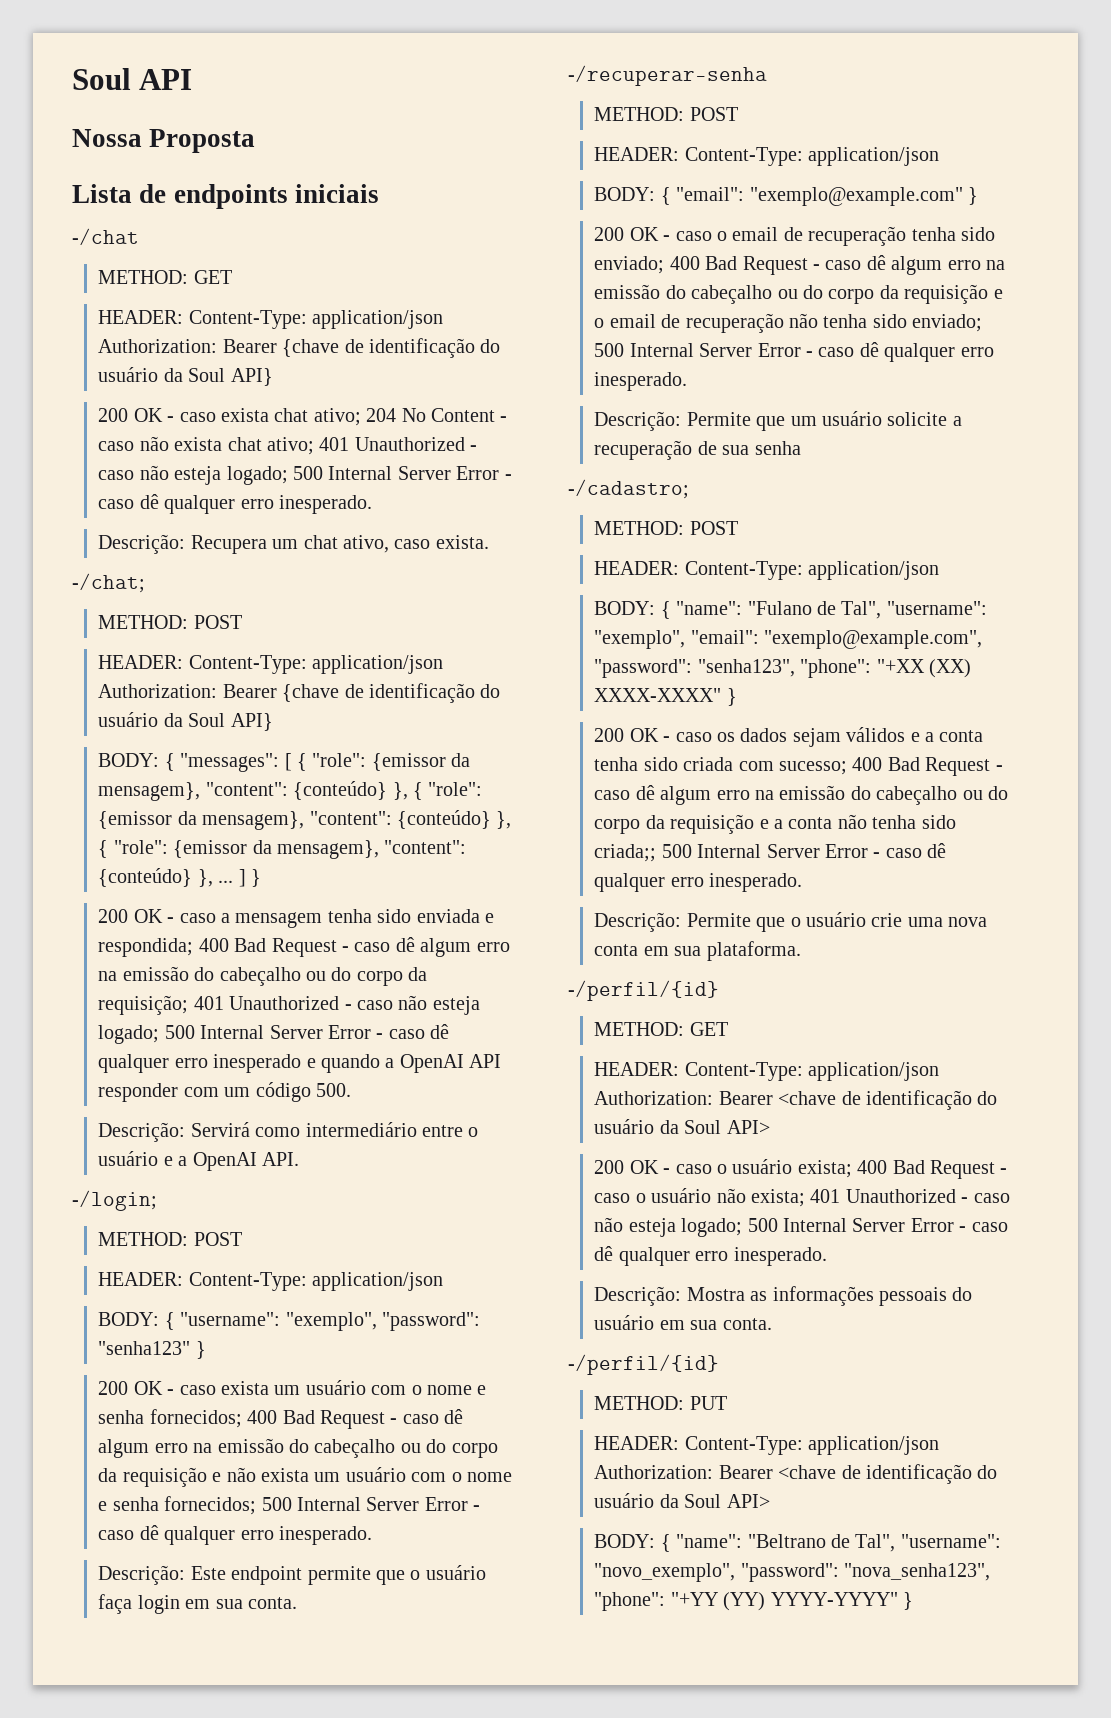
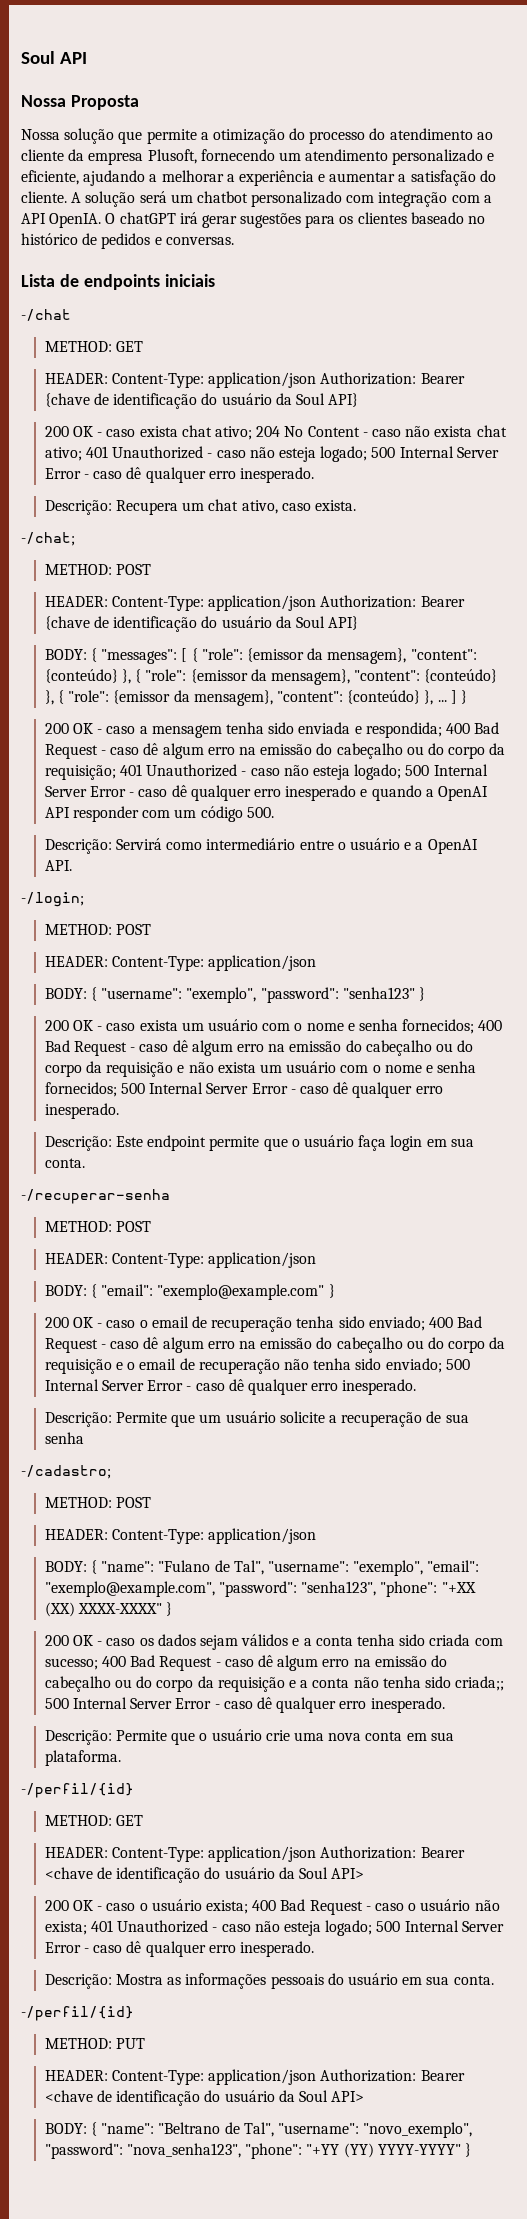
+ Nossa solução que permite a otimização do processo do atendimento ao cliente da empresa Plusoft, fornecendo um atendimento personalizado e eficiente, ajudando a melhorar a experiência e aumentar a satisfação do cliente. A solução será um chatbot personalizado com integração com a API OpenIA. O chatGPT irá gerar sugestões para os clientes baseado no histórico de pedidos e conversas.

